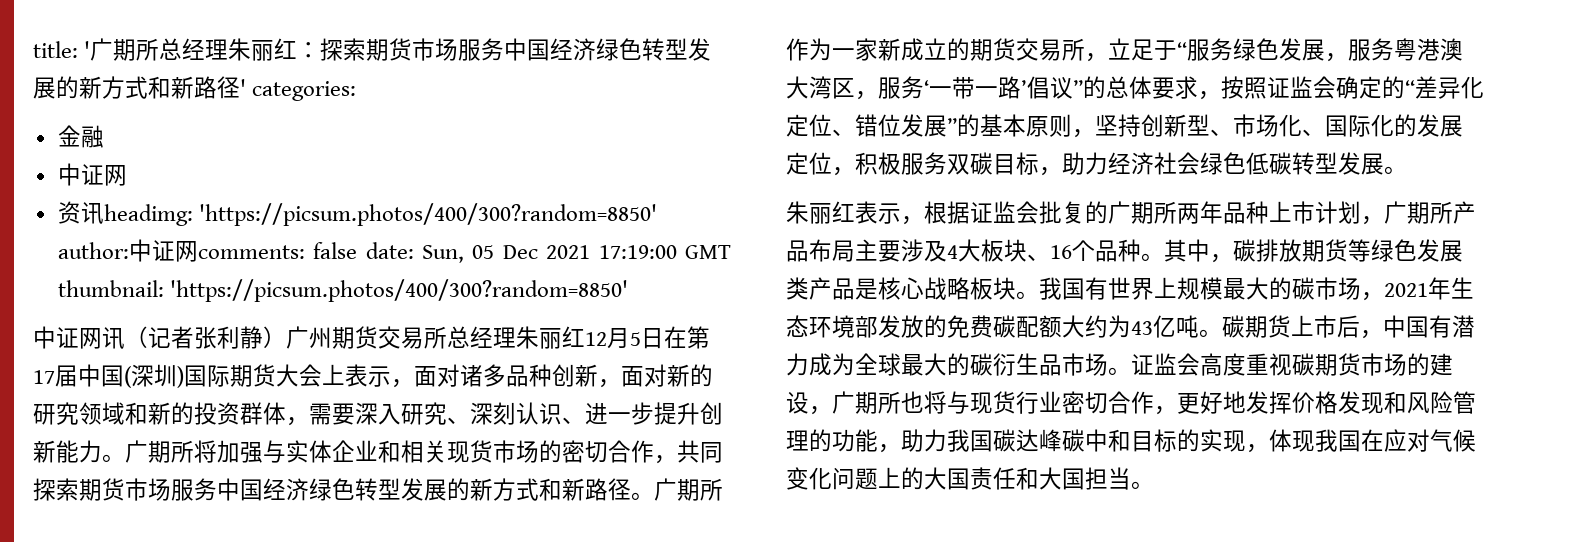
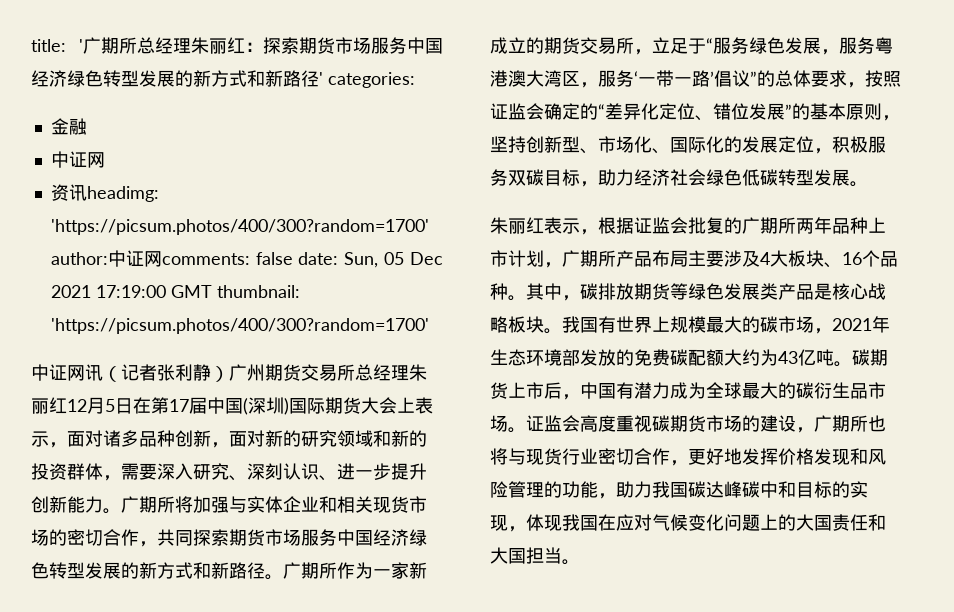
- 资讯headimg: 'https://picsum.photos/400/300?random=8850' author:中证网comments: false date: Sun, 05 Dec 2021 17:19:00 GMT thumbnail: 'https://picsum.photos/400/300?random=8850'
+ 资讯headimg: 'https://picsum.photos/400/300?random=1700' author:中证网comments: false date: Sun, 05 Dec 2021 17:19:00 GMT thumbnail: 'https://picsum.photos/400/300?random=1700'

